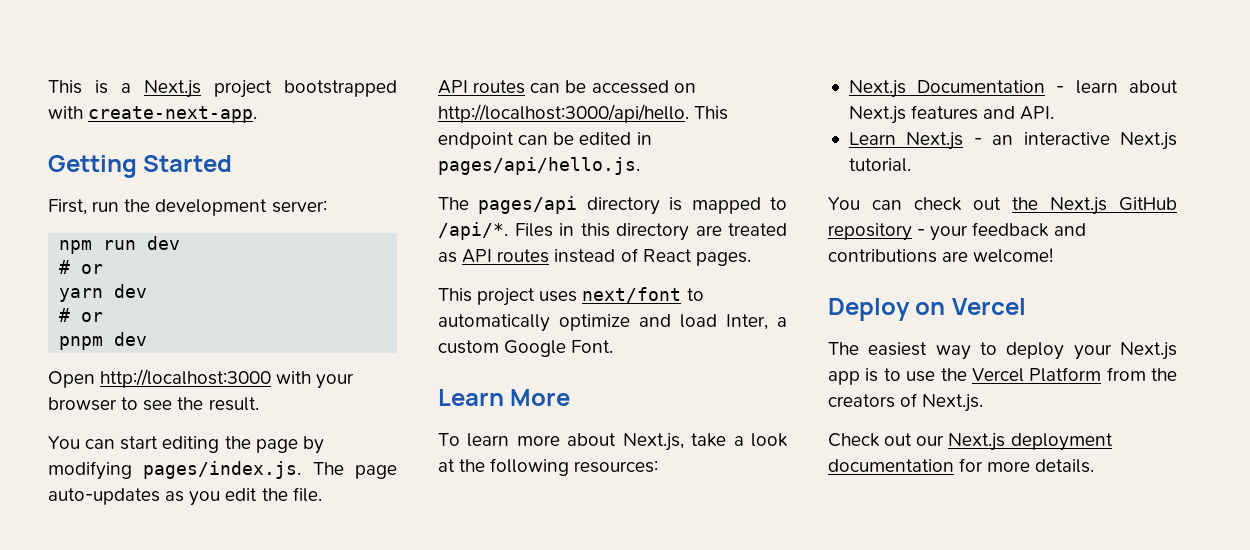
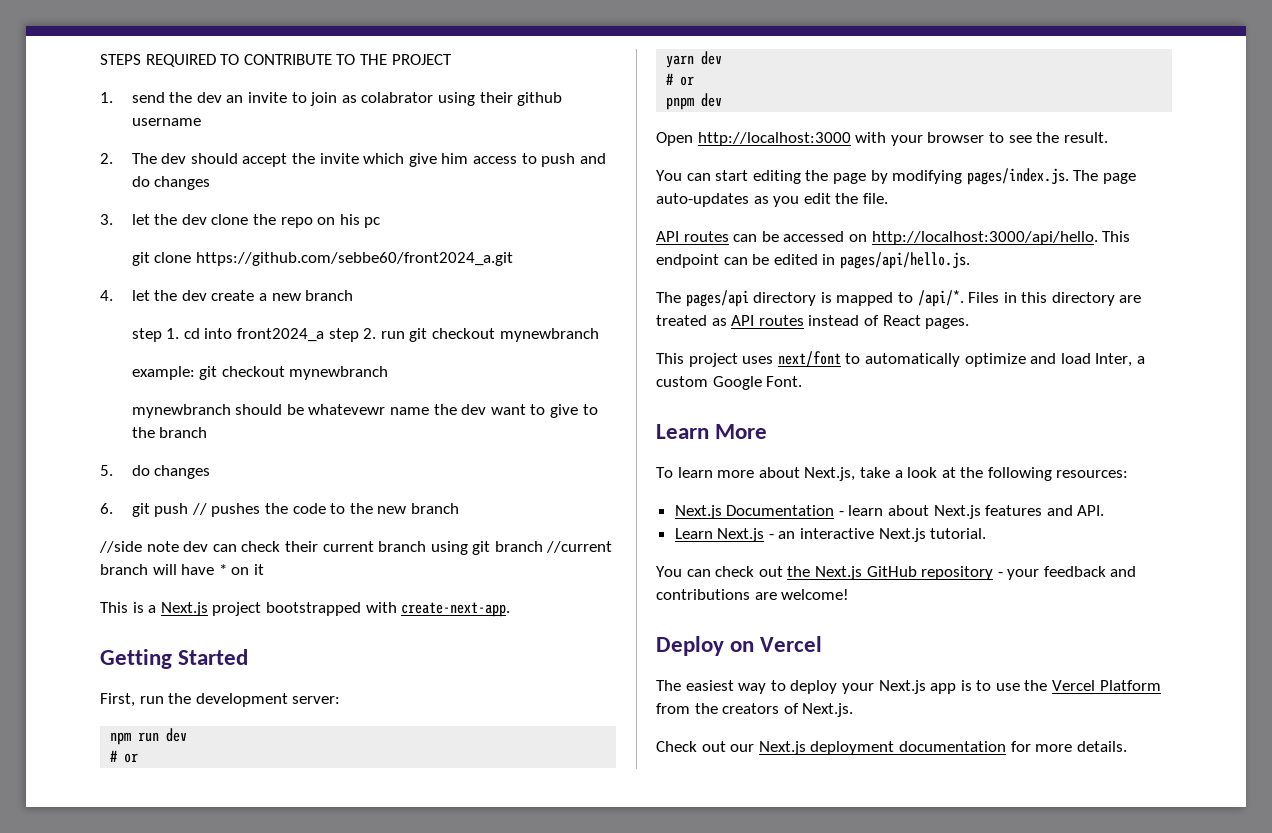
+ STEPS REQUIRED TO CONTRIBUTE TO THE PROJECT
+ 1. send the dev an invite to join as colabrator using their github username
+ 2. The dev should accept the invite which give him access to push and do changes
+ 3. let the dev clone the repo on his pc
+ git clone https://github.com/sebbe60/front2024_a.git
+ 4. let the dev create a new branch
+ step 1. cd into front2024_a step 2. run git checkout mynewbranch
+ example: git checkout mynewbranch
+ mynewbranch should be whatevewr name the dev want to give to the branch
+ 5. do changes
+ 6. git push // pushes the code to the new branch
+ //side note dev can check their current branch using git branch //current branch will have * on it

